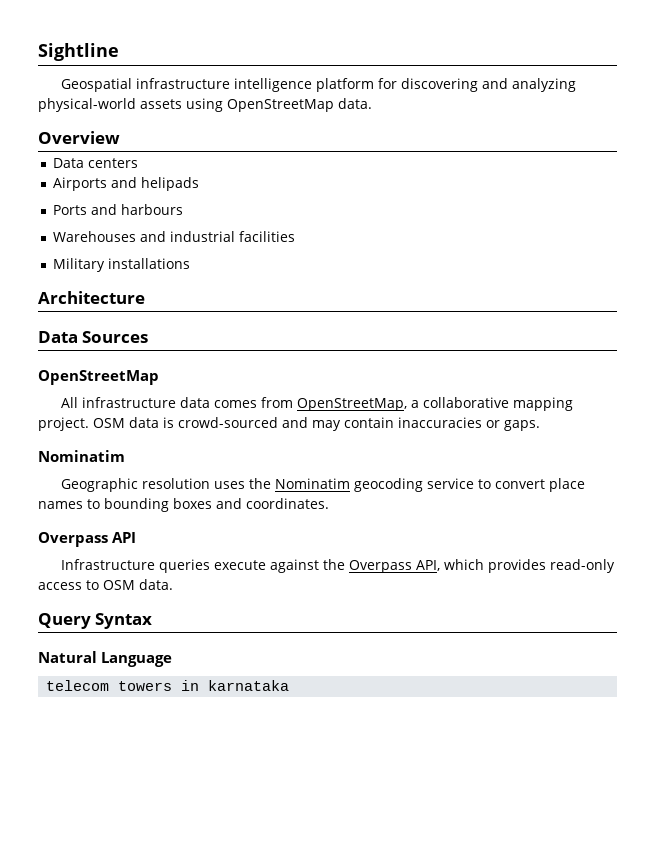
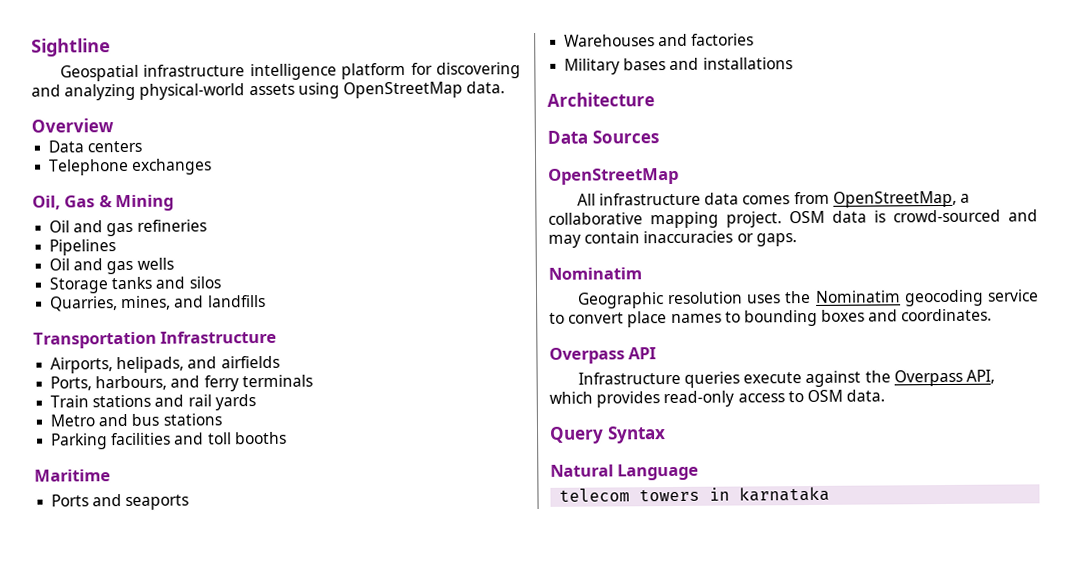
- Airports and helipads
+ Telephone exchanges
+ Oil, Gas & Mining
+ Oil and gas refineries
+ Pipelines
+ Oil and gas wells
+ Storage tanks and silos
+ Quarries, mines, and landfills
+ Transportation Infrastructure
+ Airports, helipads, and airfields
+ Ports, harbours, and ferry terminals
+ Train stations and rail yards
+ Metro and bus stations
+ Parking facilities and toll booths
+ Maritime
- Ports and harbours
+ Ports and seaports
- Warehouses and industrial facilities
+ Warehouses and factories
- Military installations
+ Military bases and installations

